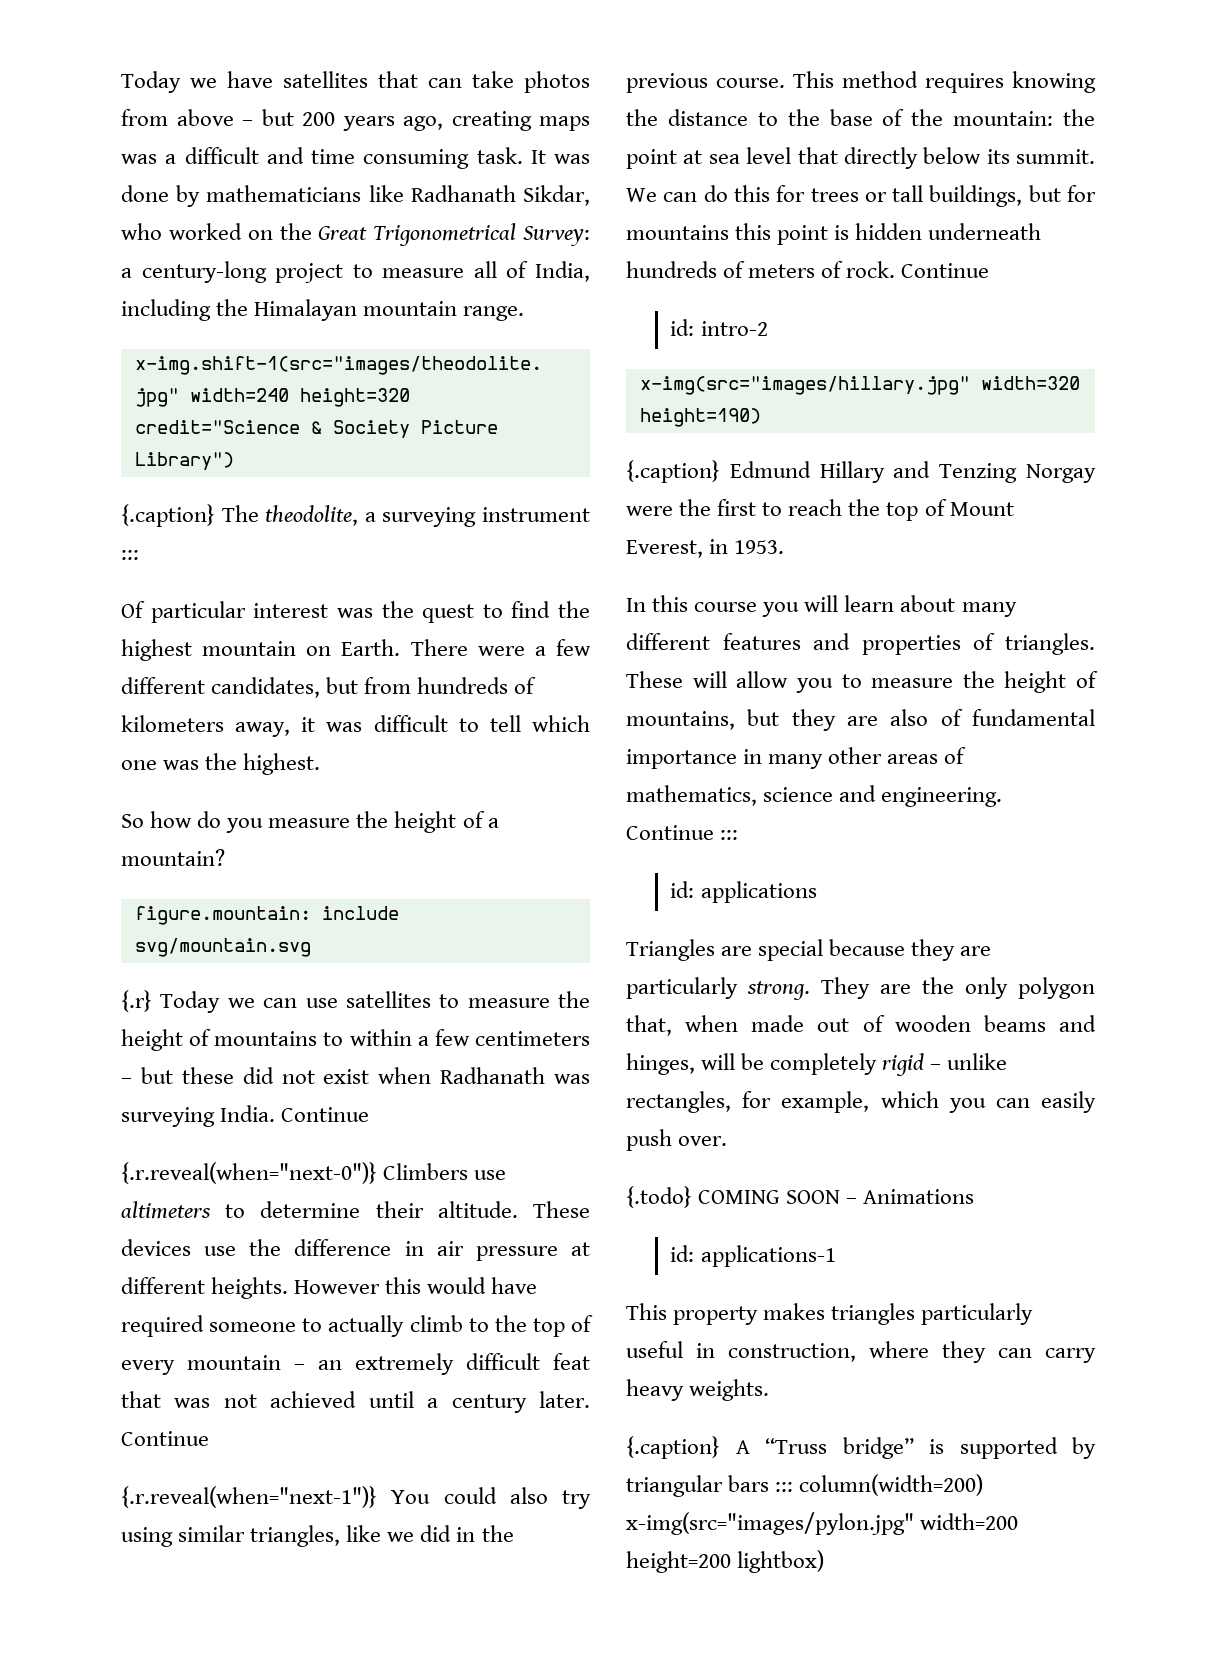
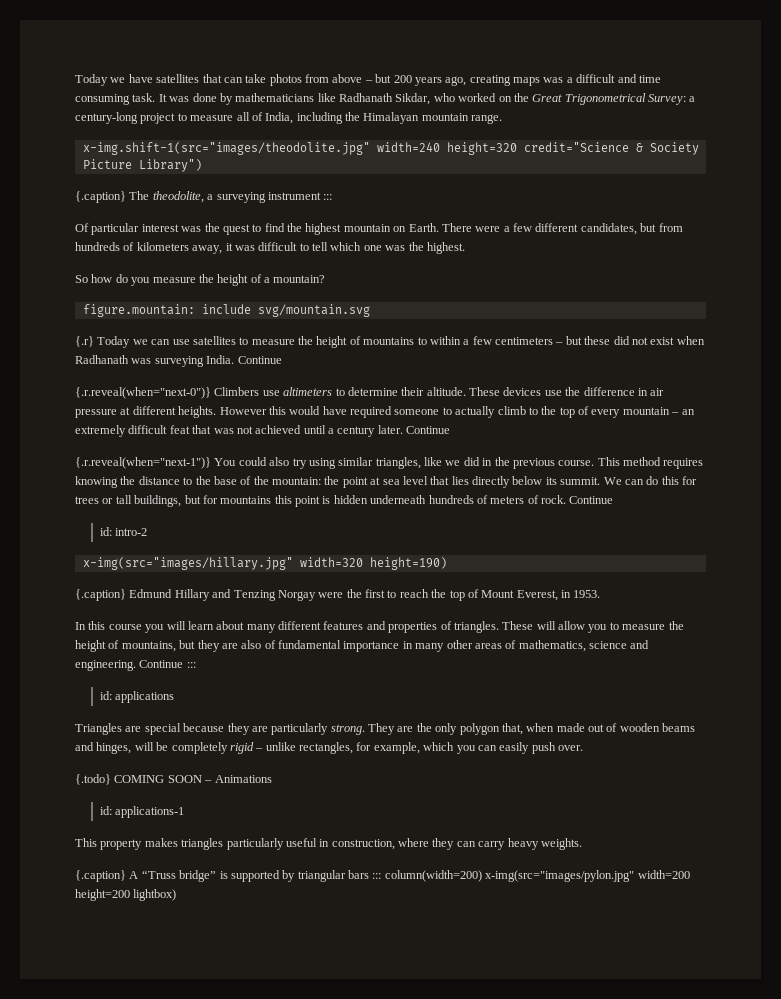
- This method requires knowing the distance to the base of the mountain: the point at sea level that directly below its summit.
+ This method requires knowing the distance to the base of the mountain: the point at sea level that lies directly below its summit.

